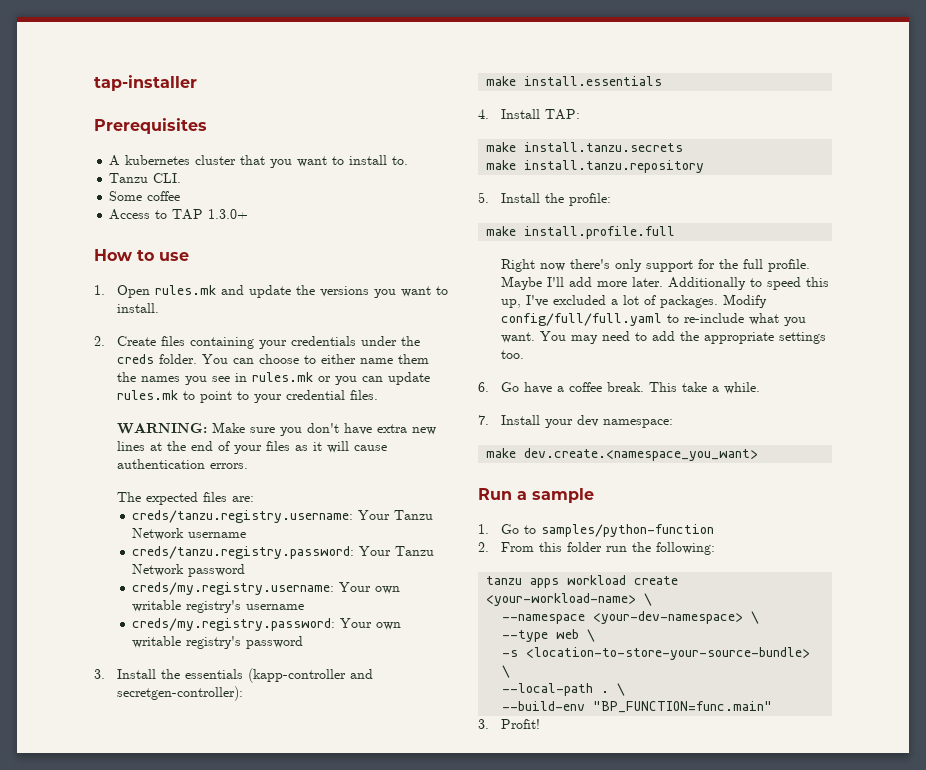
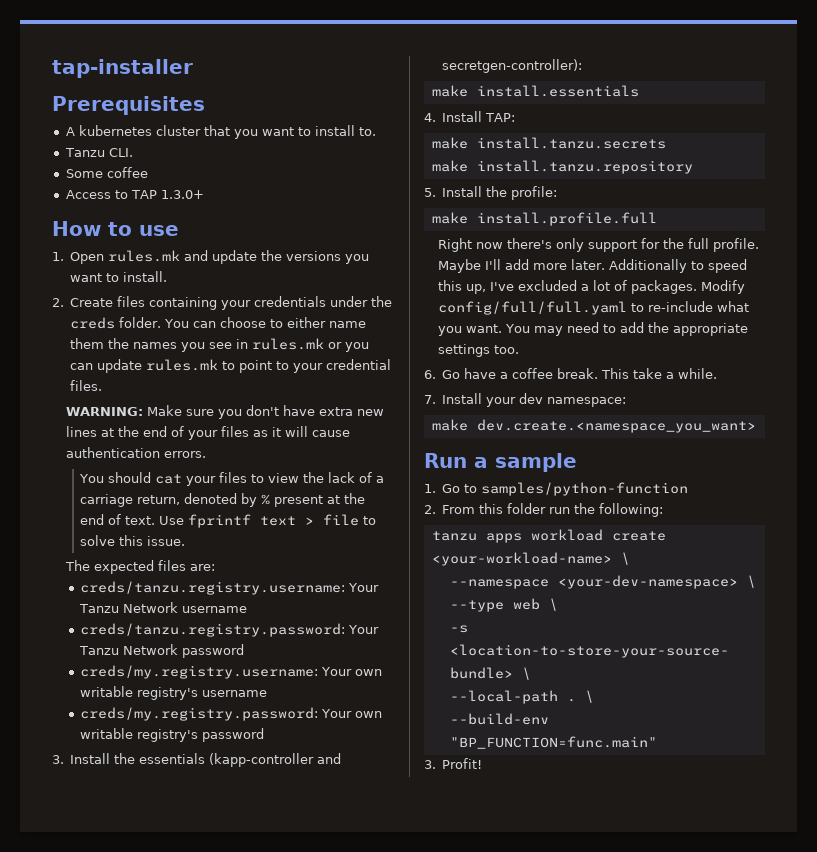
+ You should cat your files to view the lack of a carriage return, denoted by % present at the end of text. Use fprintf text > file to solve this issue.

